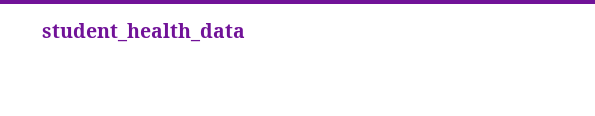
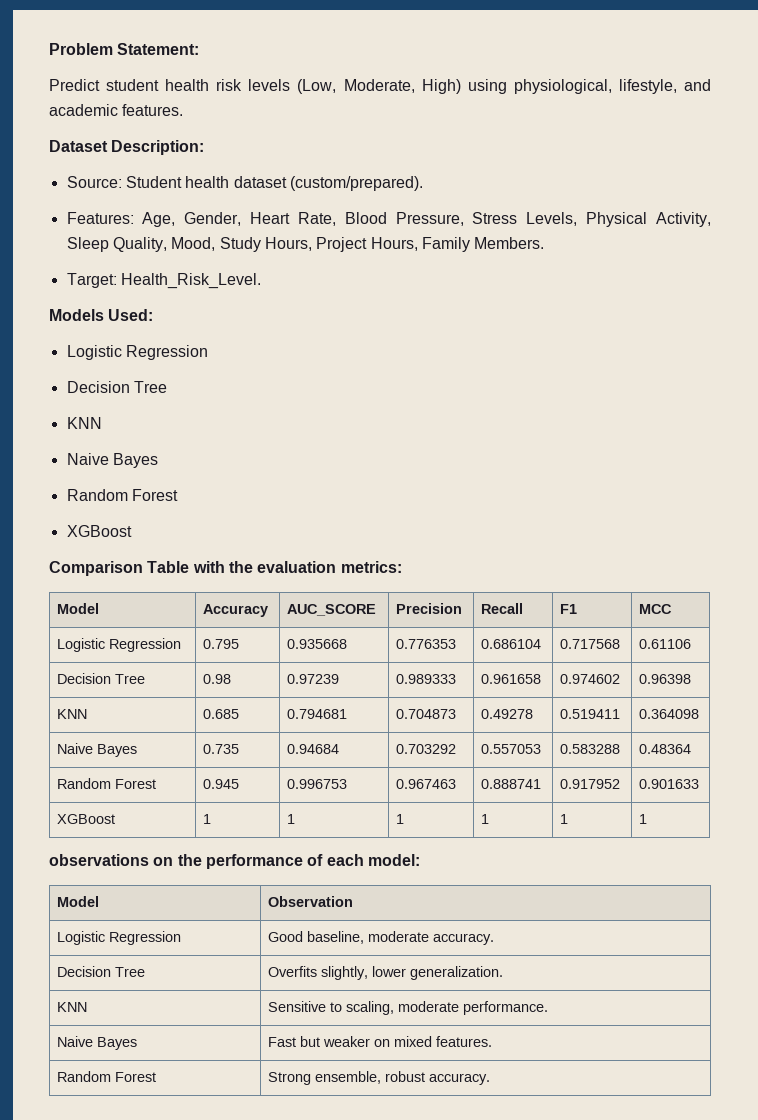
- student_health_data
+ Problem Statement:
+ Predict student health risk levels (Low, Moderate, High) using physiological, lifestyle, and academic features.
+ Dataset Description:
+ Source: Student health dataset (custom/prepared).
+ Features: Age, Gender, Heart Rate, Blood Pressure, Stress Levels, Physical Activity, Sleep Quality, Mood, Study Hours, Project Hours, Family Members.
+ Target: Health_Risk_Level.
+ Models Used:
+ Logistic Regression
+ Decision Tree
+ KNN
+ Naive Bayes
+ Random Forest
+ XGBoost
+ Comparison Table with the evaluation metrics:
+ Model | Accuracy | AUC_SCORE | Precision | Recall | F1 | MCC
+ Logistic Regression | 0.795 | 0.935668 | 0.776353 | 0.686104 | 0.717568 | 0.61106
+ Decision Tree | 0.98 | 0.97239 | 0.989333 | 0.961658 | 0.974602 | 0.96398
+ KNN | 0.685 | 0.794681 | 0.704873 | 0.49278 | 0.519411 | 0.364098
+ Naive Bayes | 0.735 | 0.94684 | 0.703292 | 0.557053 | 0.583288 | 0.48364
+ Random Forest | 0.945 | 0.996753 | 0.967463 | 0.888741 | 0.917952 | 0.901633
+ XGBoost | 1 | 1 | 1 | 1 | 1 | 1
+ observations on the performance of each model:
+ Model | Observation
+ Logistic Regression | Good baseline, moderate accuracy.
+ Decision Tree | Overfits slightly, lower generalization.
+ KNN | Sensitive to scaling, moderate performance.
+ Naive Bayes | Fast but weaker on mixed features.
+ Random Forest | Strong ensemble, robust accuracy.

